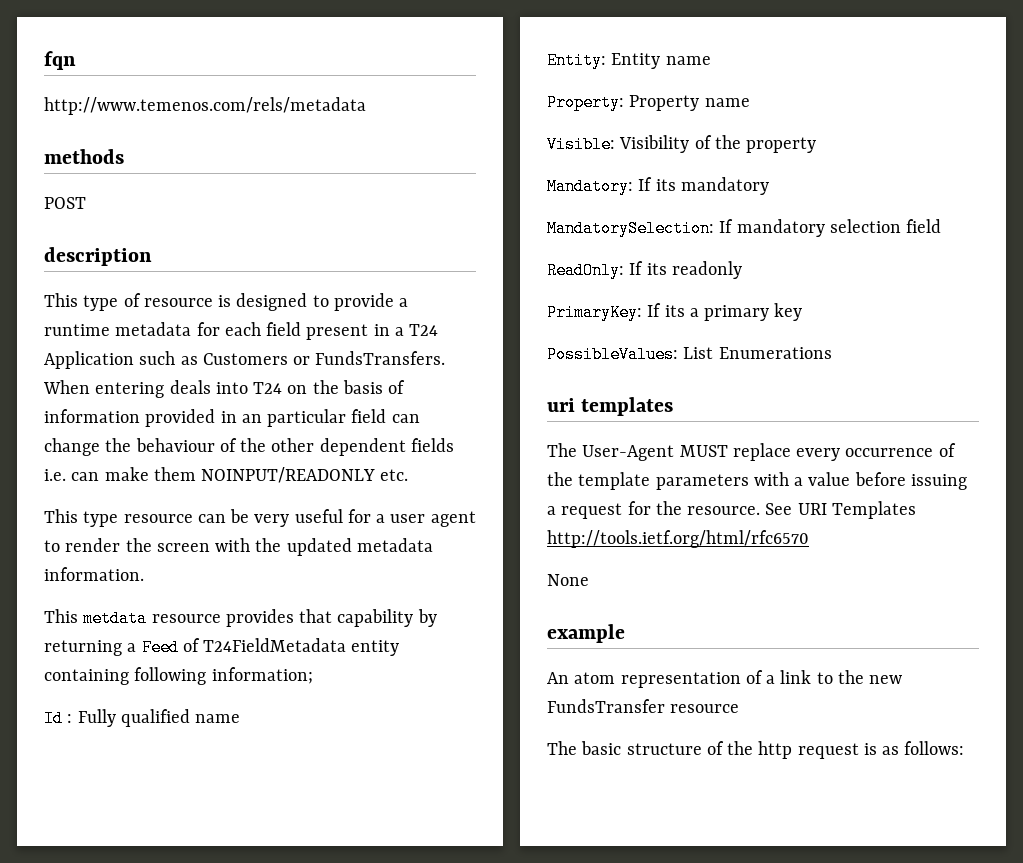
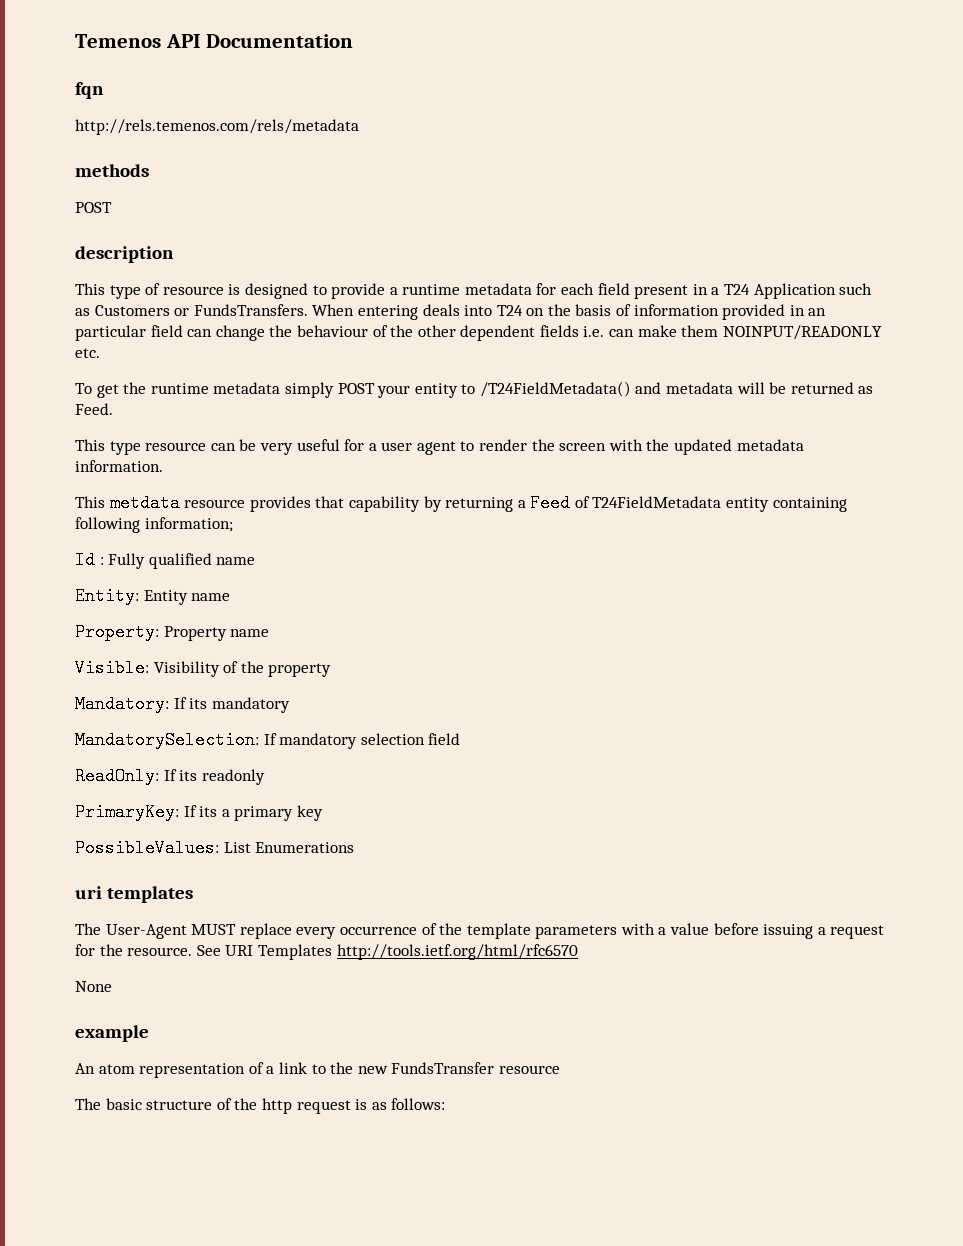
+ Temenos API Documentation
- http://www.temenos.com/rels/metadata
+ http://rels.temenos.com/rels/metadata
+ To get the runtime metadata simply POST your entity to /T24FieldMetadata() and metadata will be returned as Feed.

